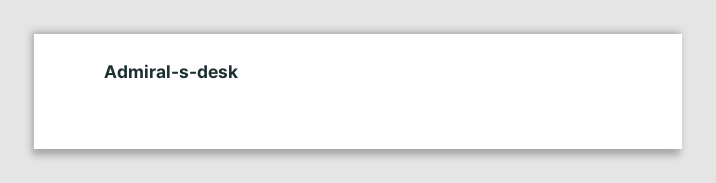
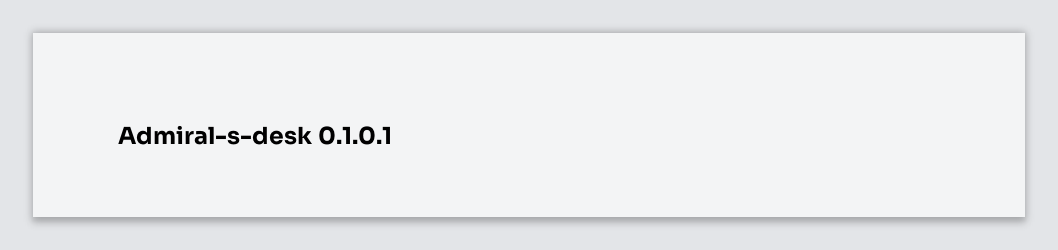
- Admiral-s-desk
+ Admiral-s-desk 0.1.0.1

